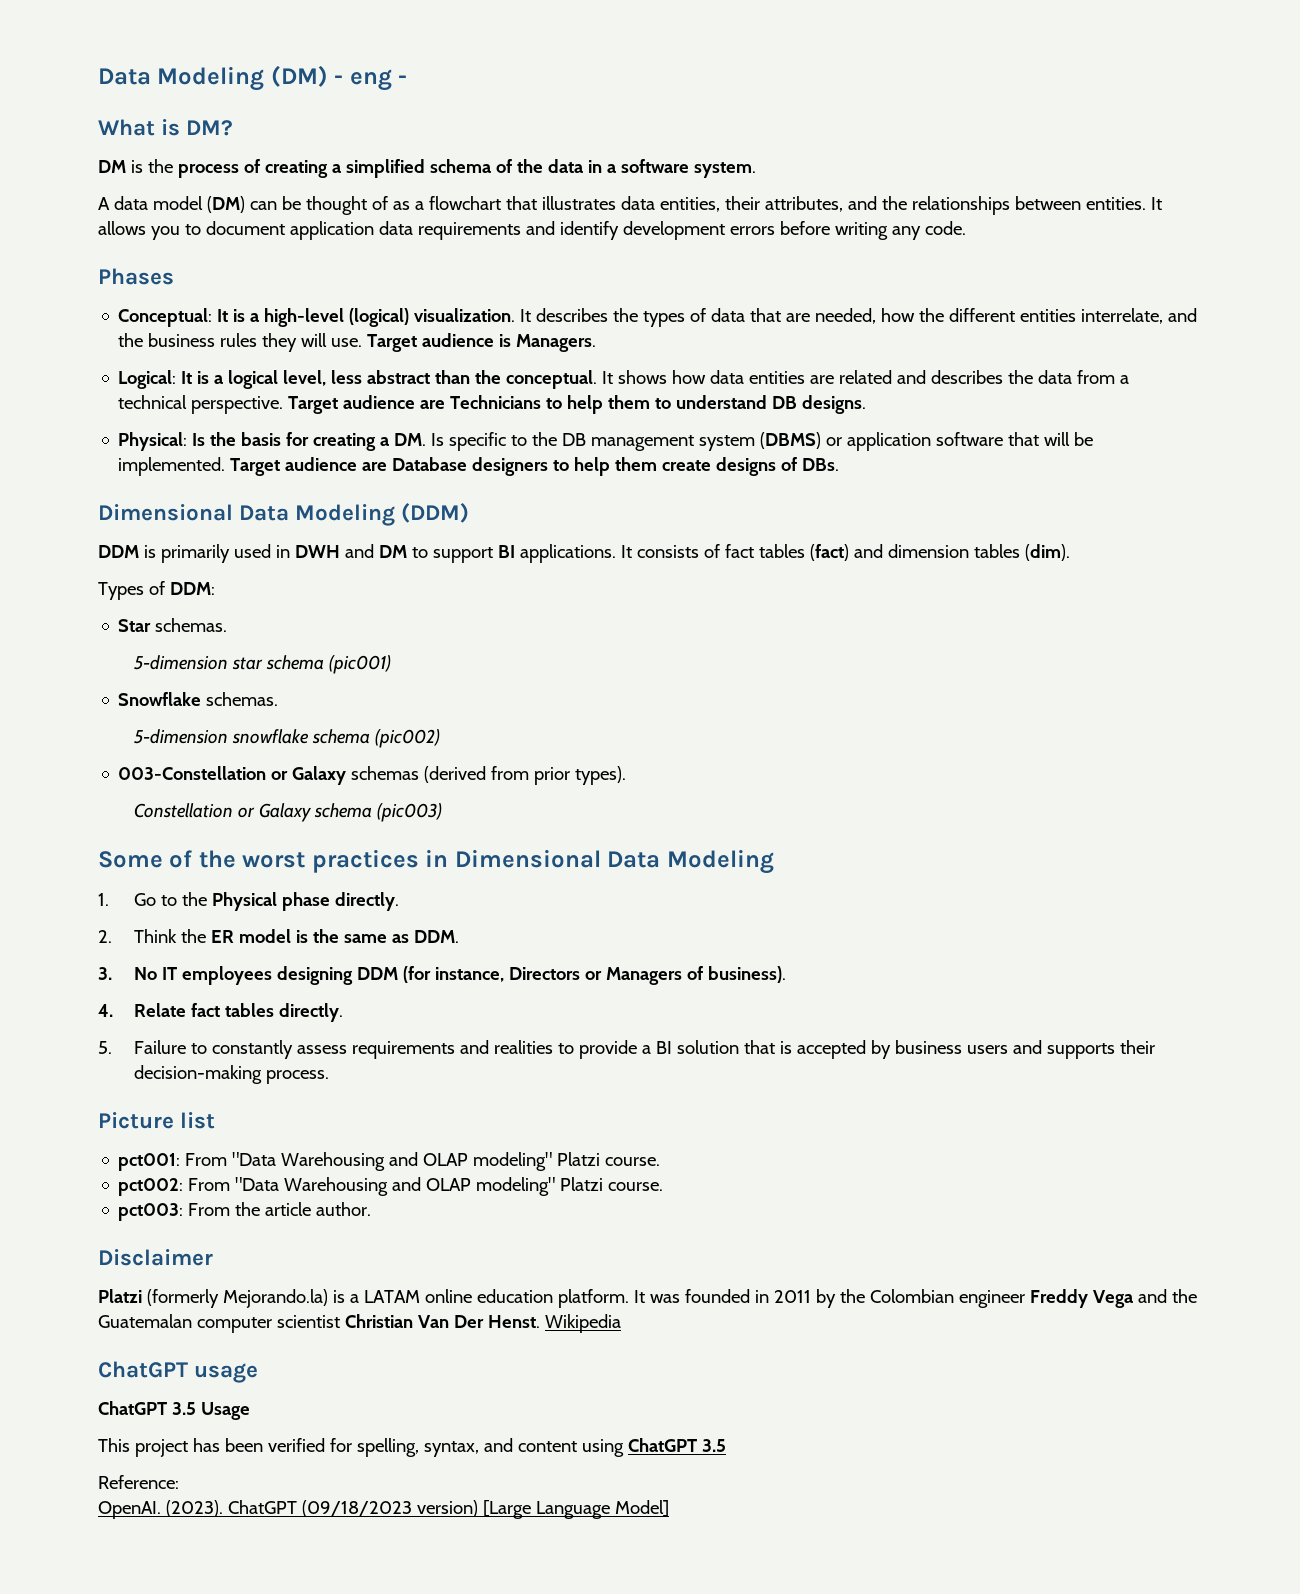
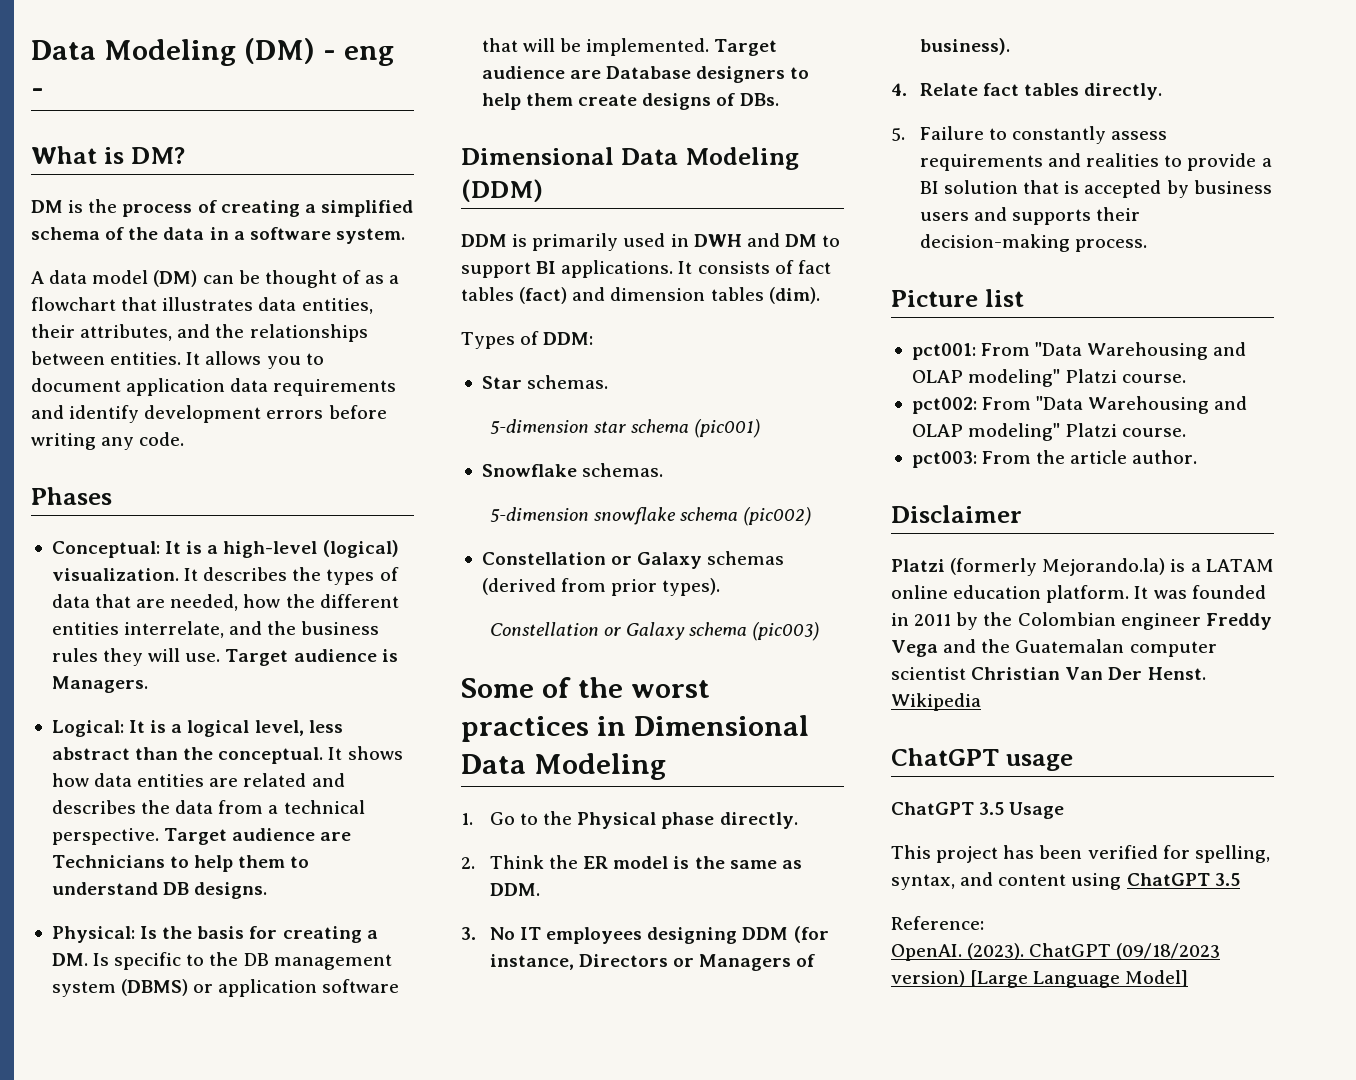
- 003-Constellation or Galaxy schemas (derived from prior types).
+ Constellation or Galaxy schemas (derived from prior types).

